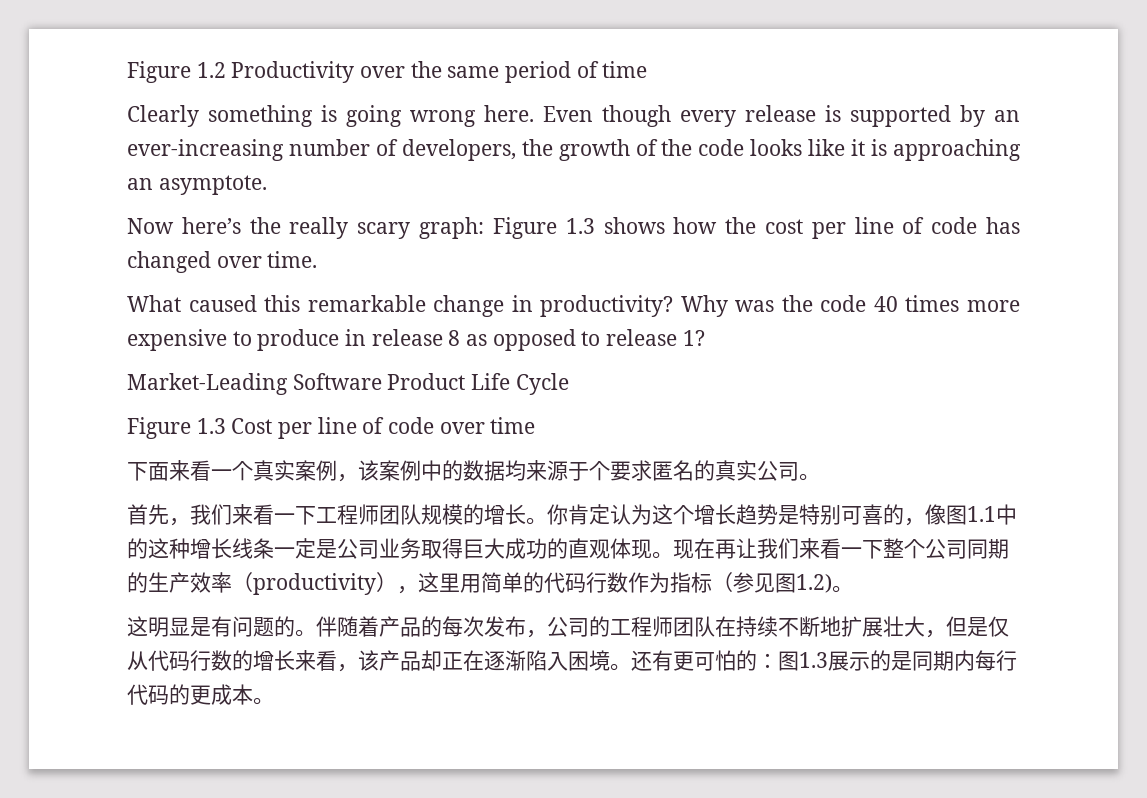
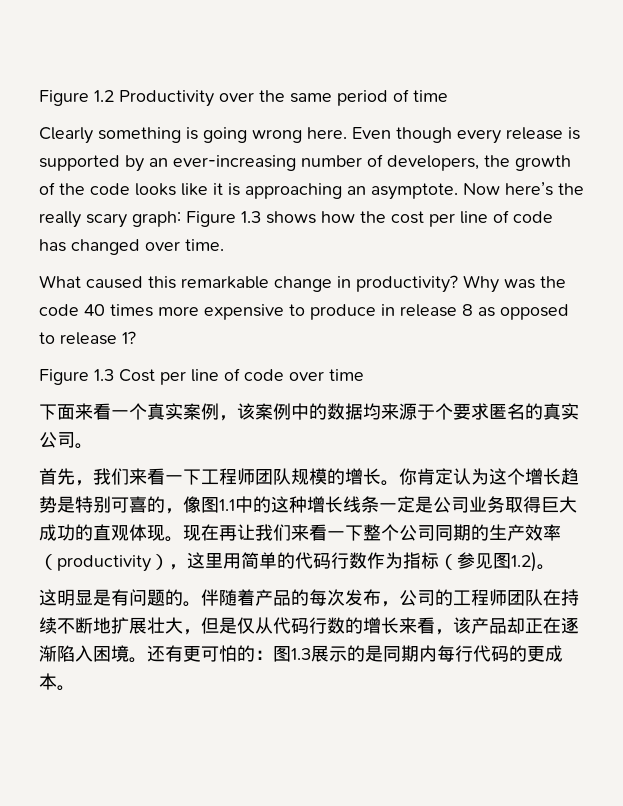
- Even though every release is supported by an ever-increasing number of developers, the growth of the code looks like it is approaching an asymptote.
- Now here’s the really scary graph: Figure 1.3 shows how the cost per line of code has changed over time.
+ Even though every release is supported by an ever-increasing number of developers, the growth of the code looks like it is approaching an asymptote. Now here’s the really scary graph: Figure 1.3 shows how the cost per line of code has changed over time.
- Market-Leading Software Product Life Cycle

